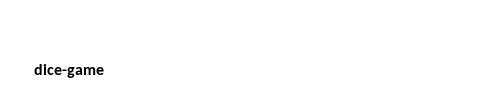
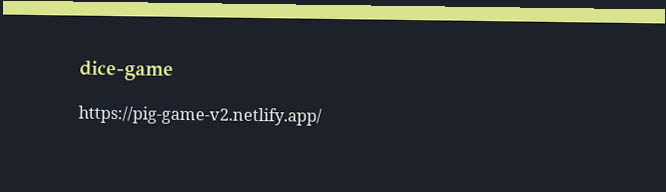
+ https://pig-game-v2.netlify.app/

